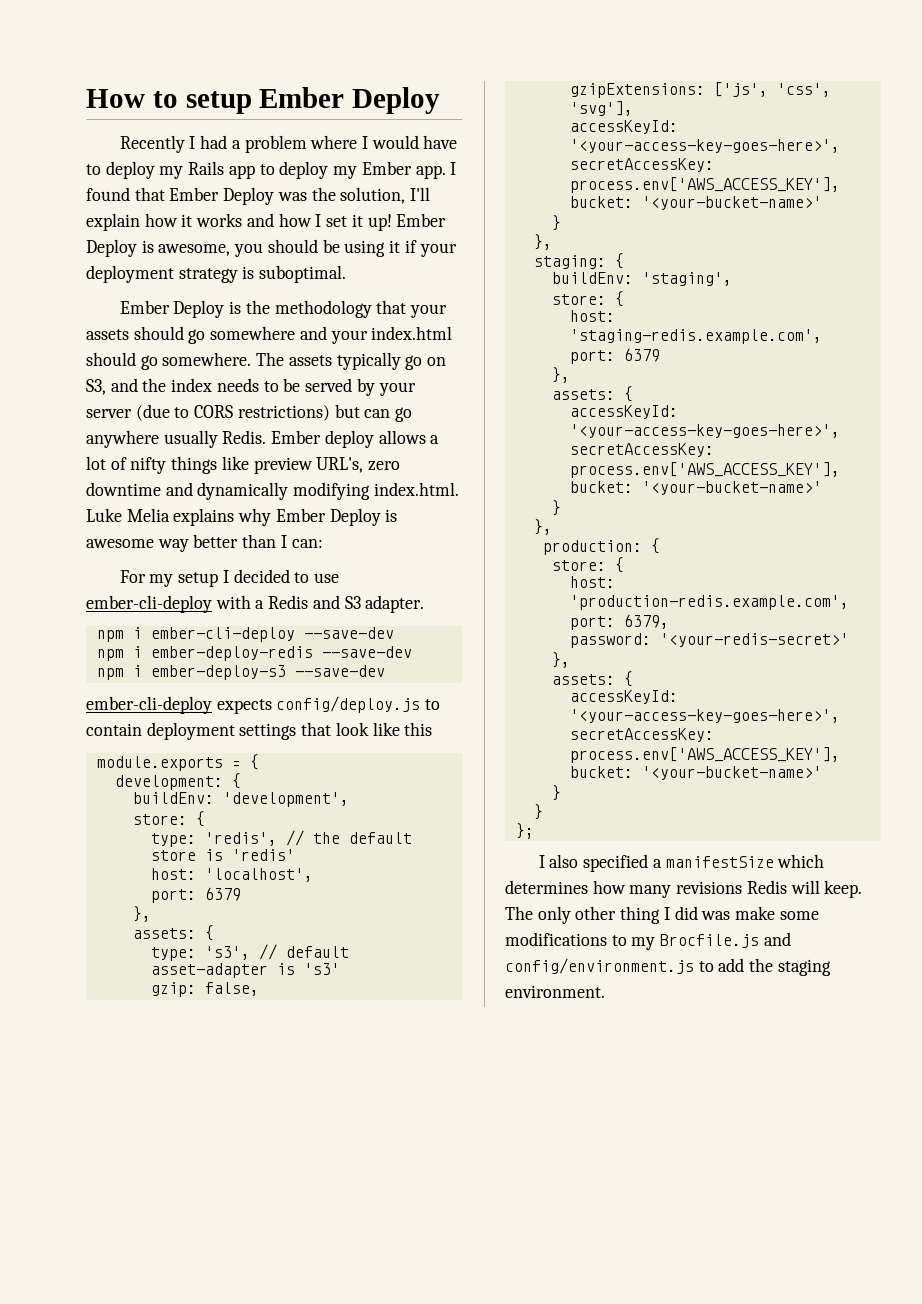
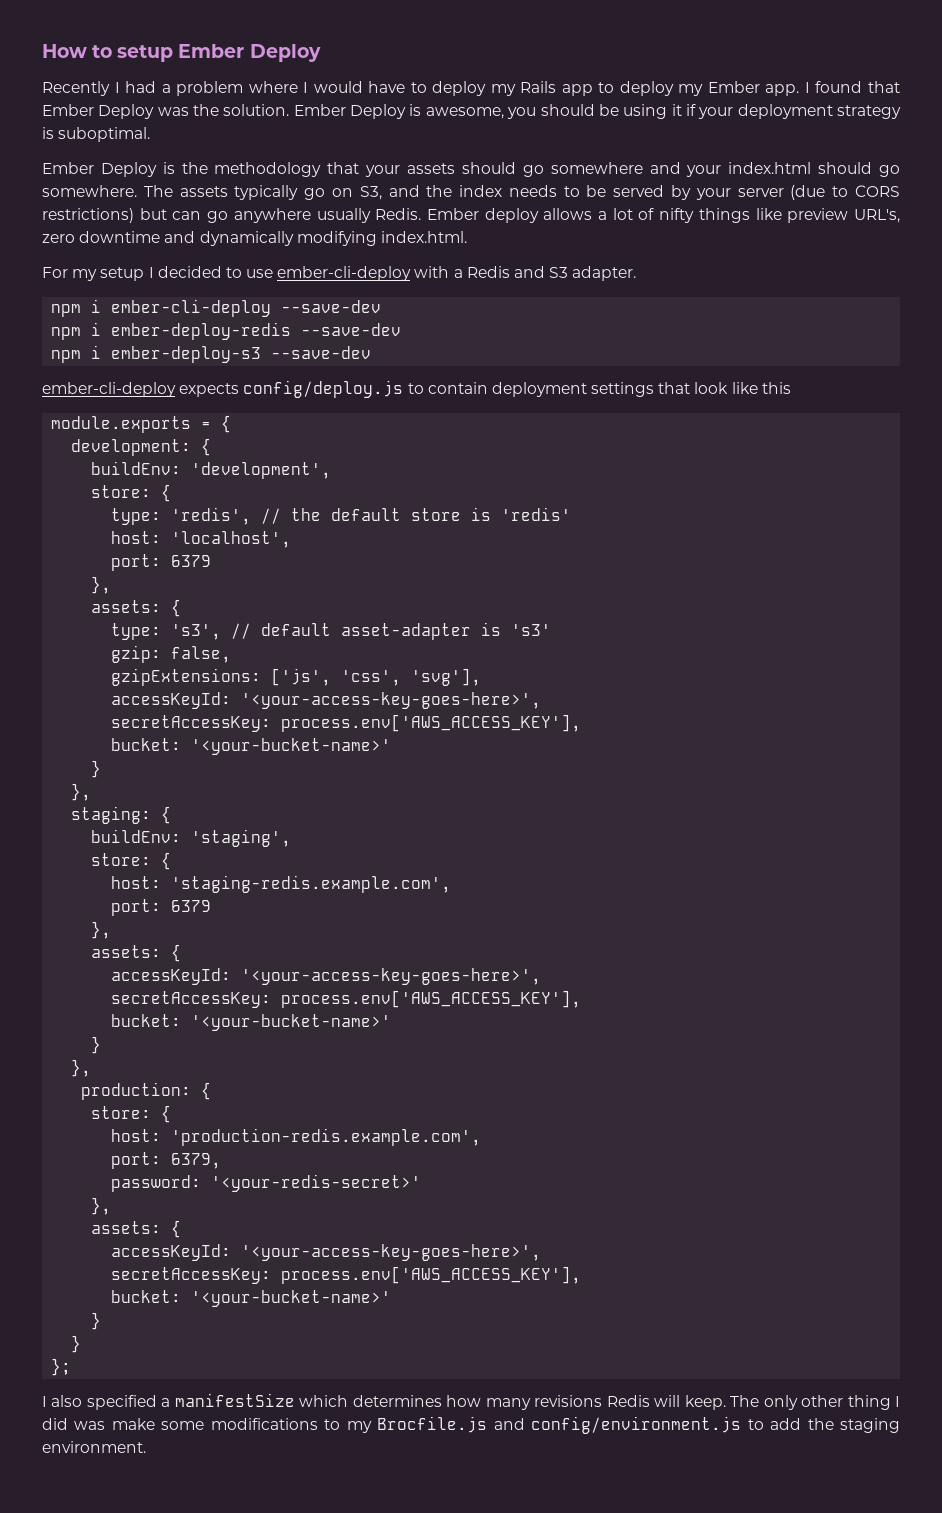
- I found that Ember Deploy was the solution, I'll explain how it works and how I set it up!
+ I found that Ember Deploy was the solution.
- Ember deploy allows a lot of nifty things like preview URL's, zero downtime and dynamically modifying index.html. Luke Melia explains why Ember Deploy is awesome way better than I can:
+ Ember deploy allows a lot of nifty things like preview URL's, zero downtime and dynamically modifying index.html.

